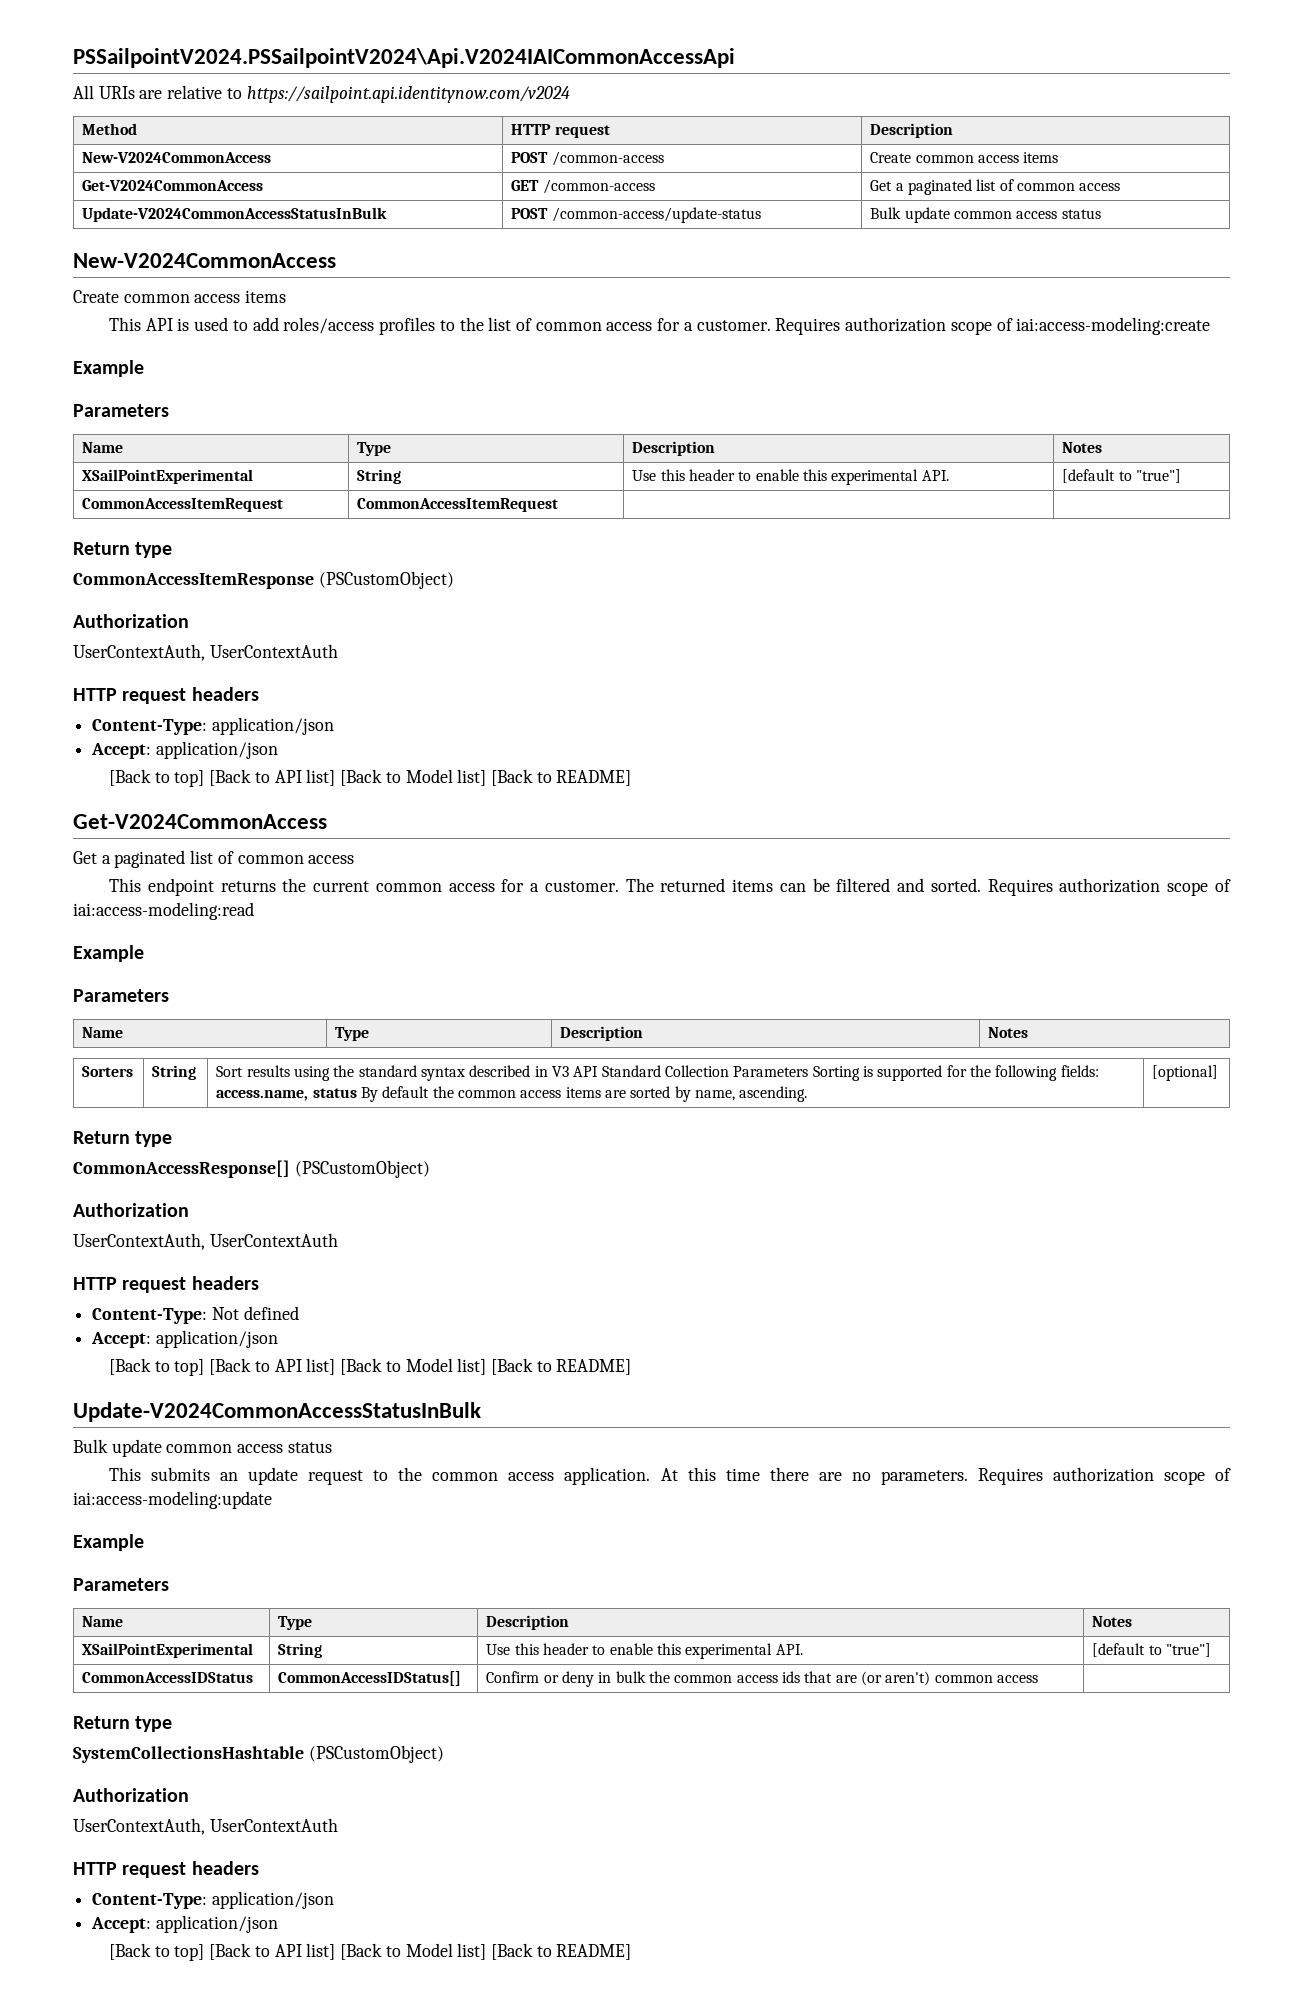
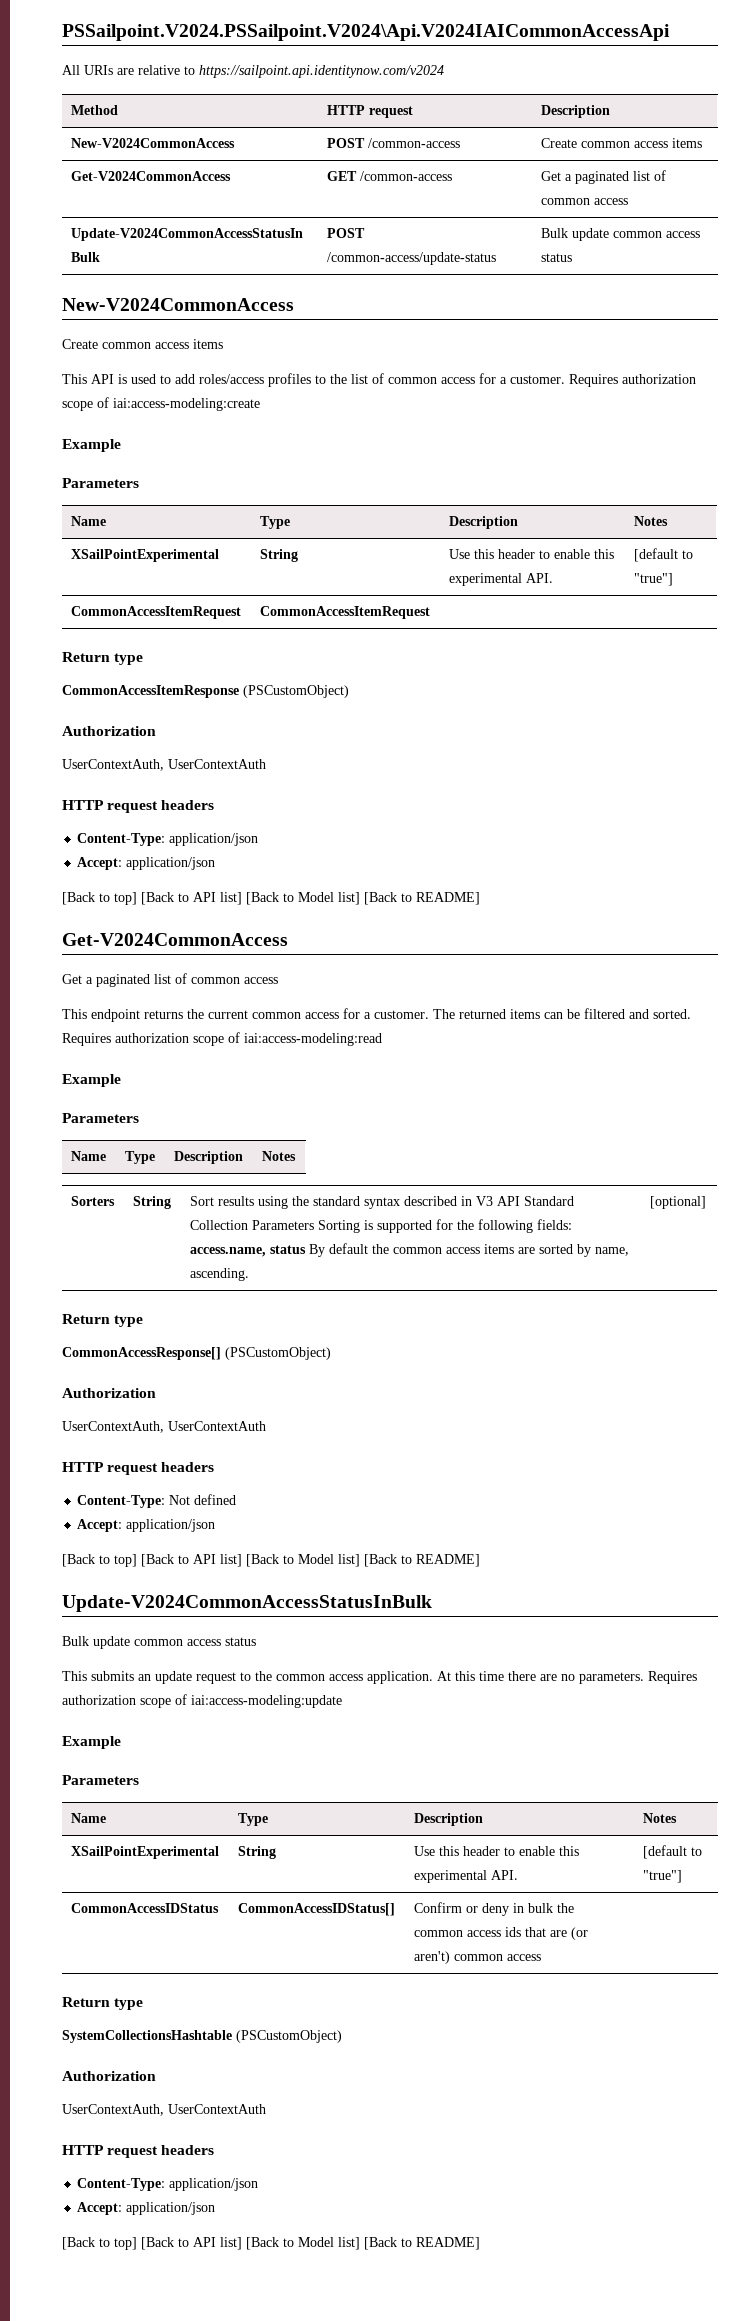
- PSSailpointV2024.PSSailpointV2024\Api.V2024IAICommonAccessApi
+ PSSailpoint.V2024.PSSailpoint.V2024\Api.V2024IAICommonAccessApi

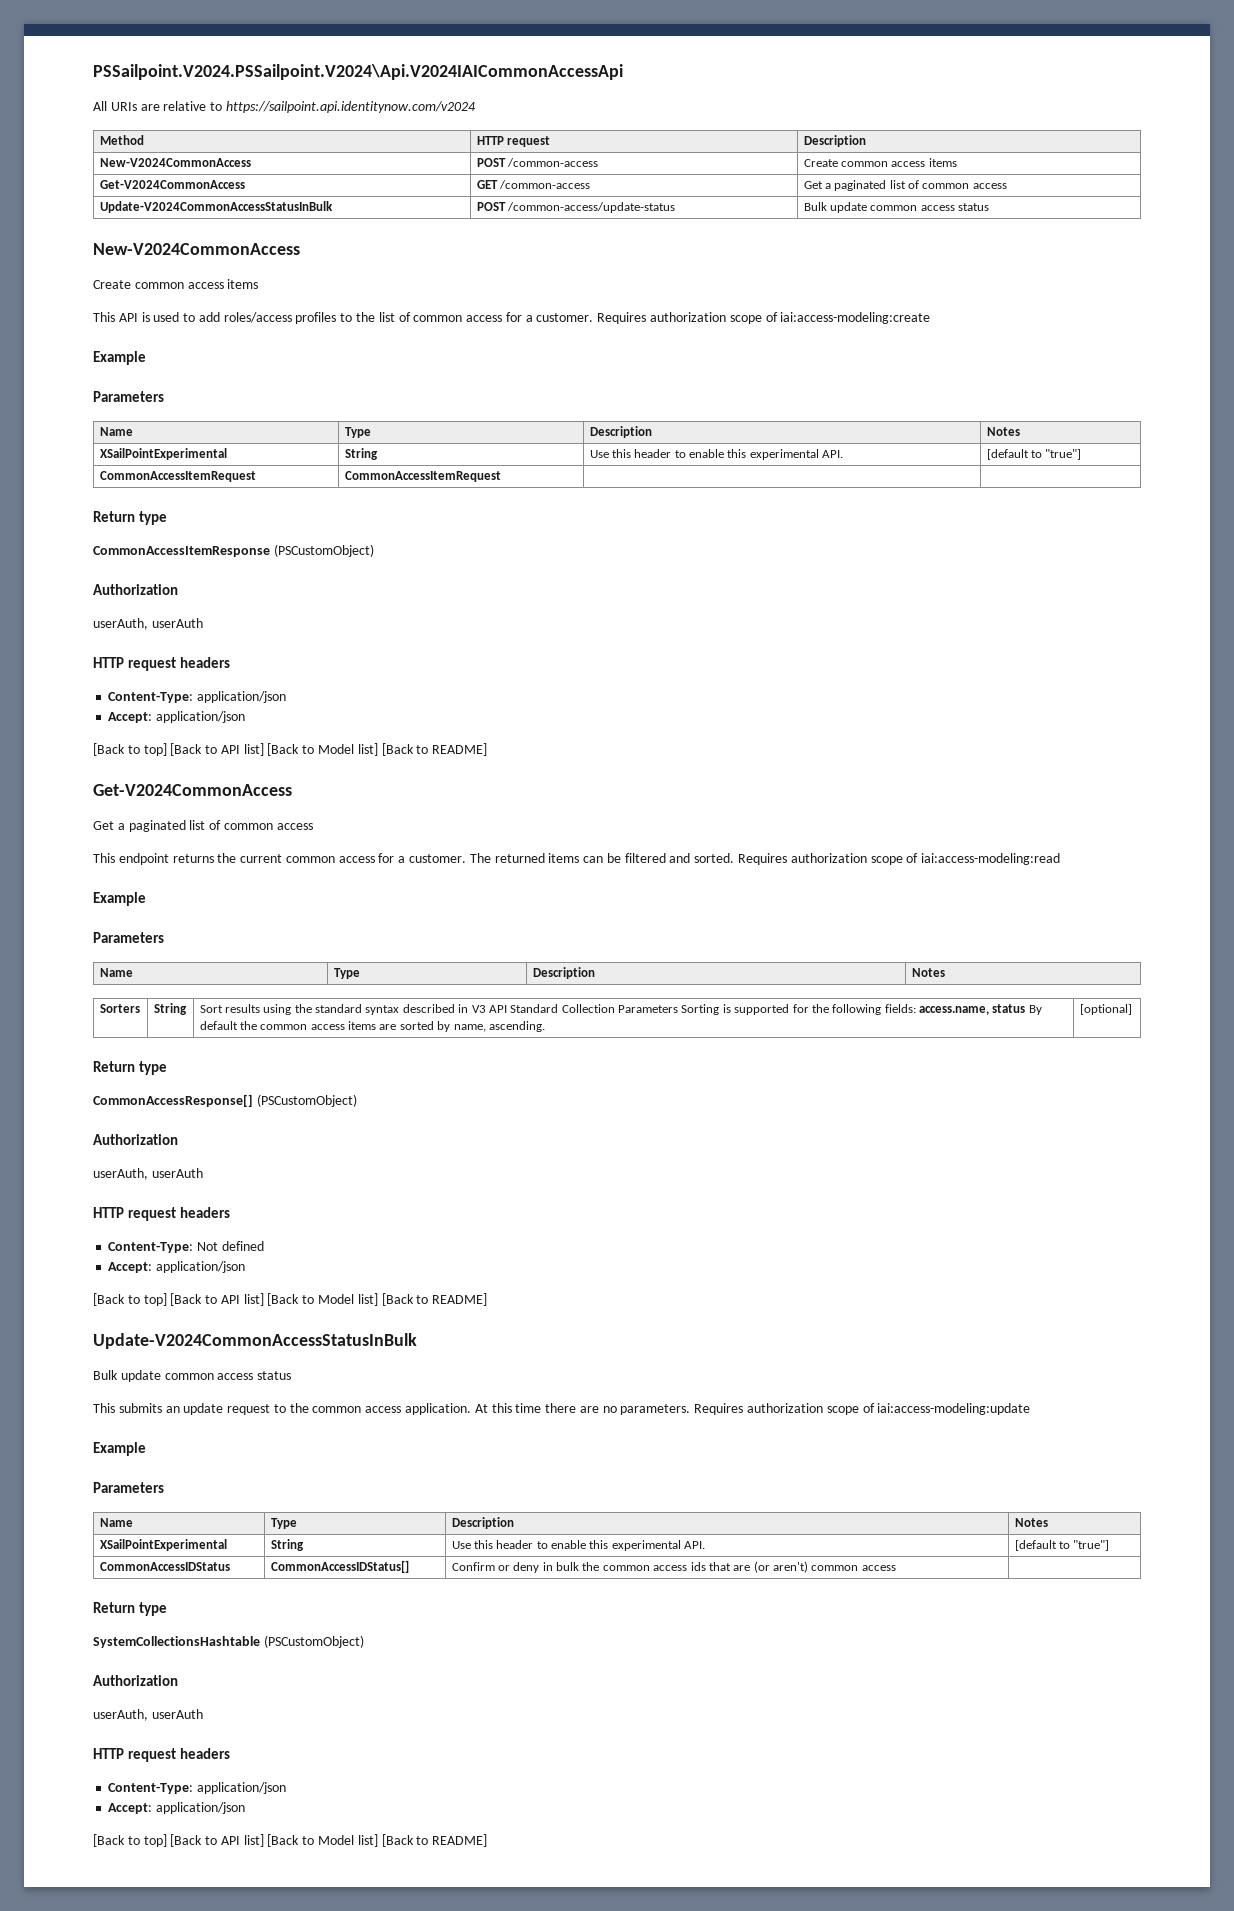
  CommonAccessItemResponse (PSCustomObject)
  Authorization
- UserContextAuth, UserContextAuth
+ userAuth, userAuth
  CommonAccessResponse[] (PSCustomObject)
  Authorization
- UserContextAuth, UserContextAuth
+ userAuth, userAuth
  SystemCollectionsHashtable (PSCustomObject)
  Authorization
- UserContextAuth, UserContextAuth
+ userAuth, userAuth

